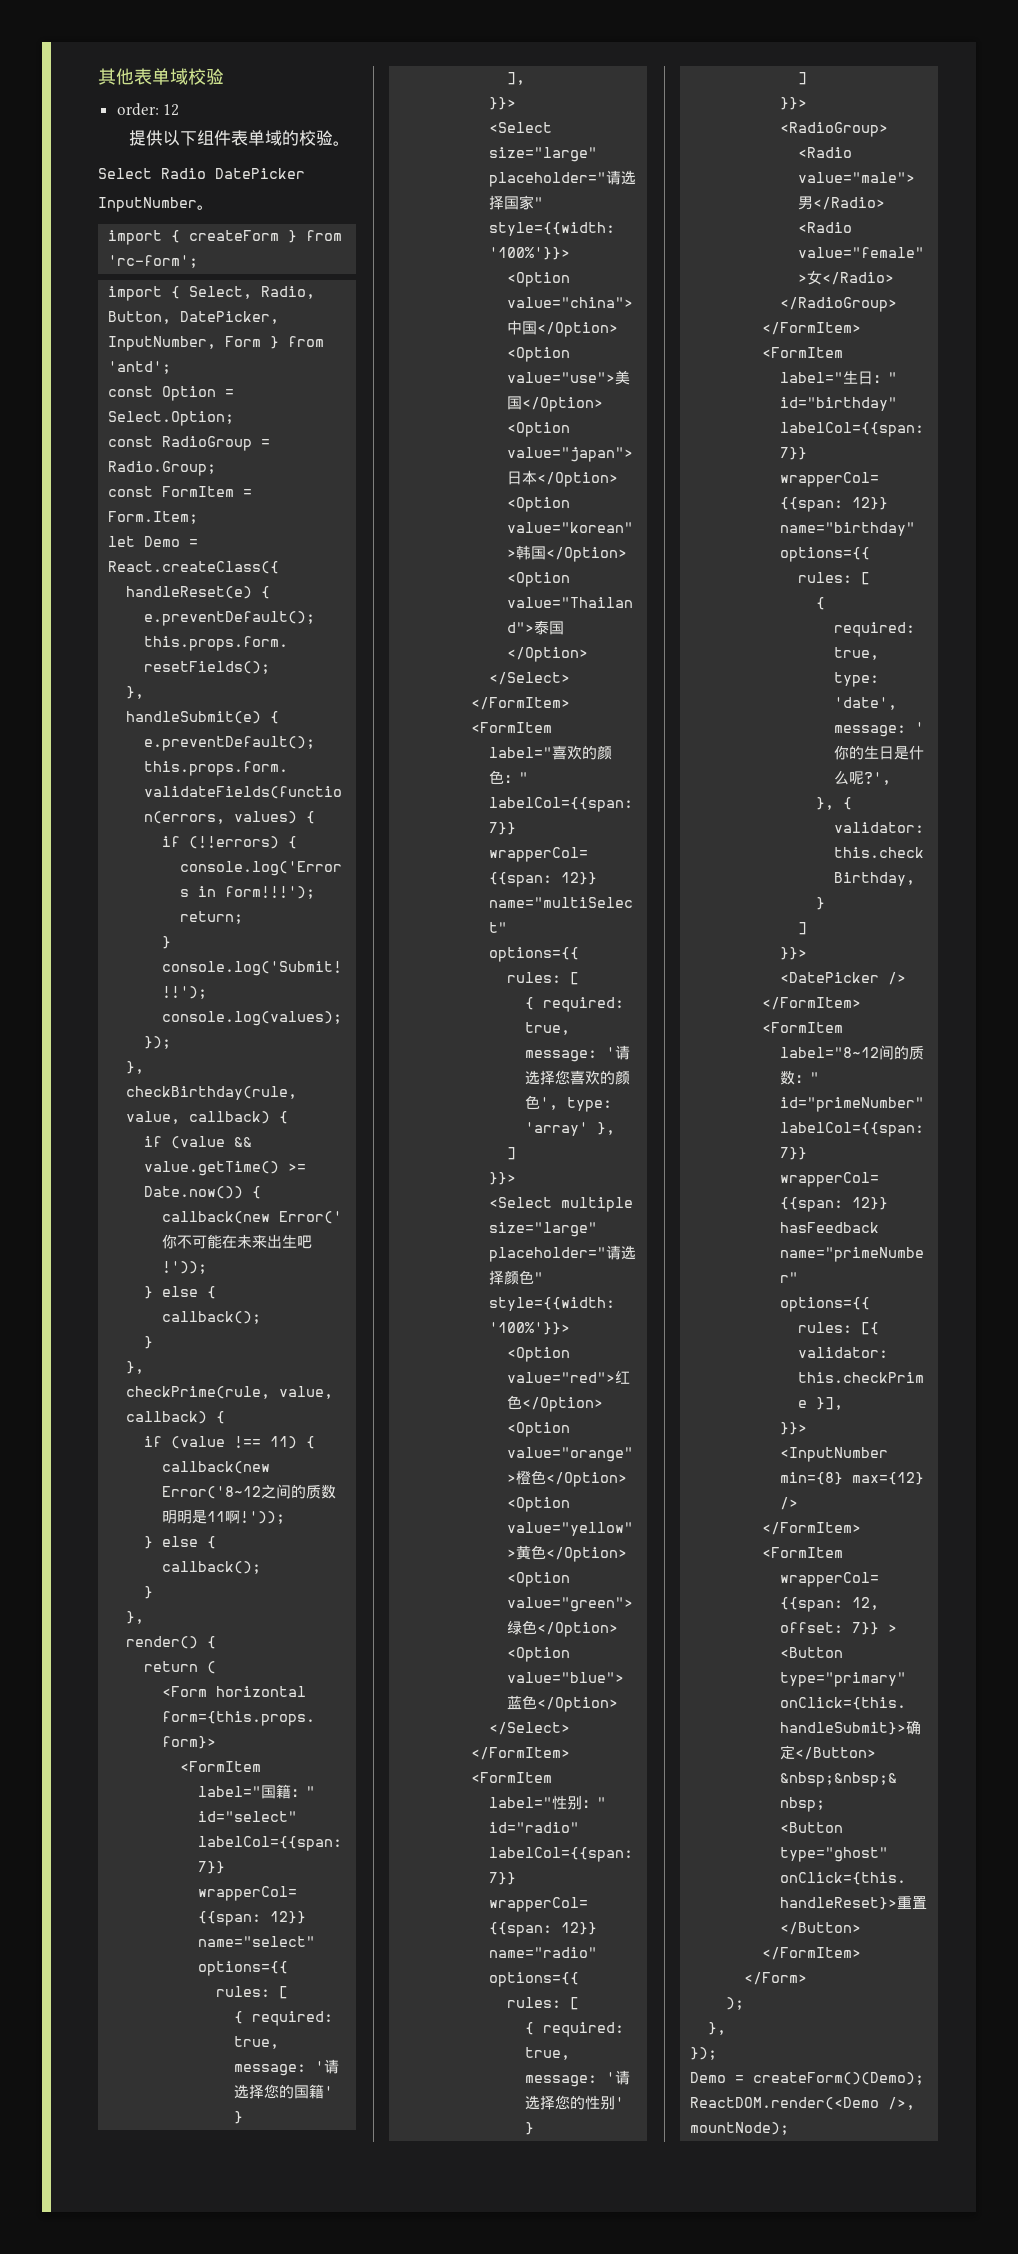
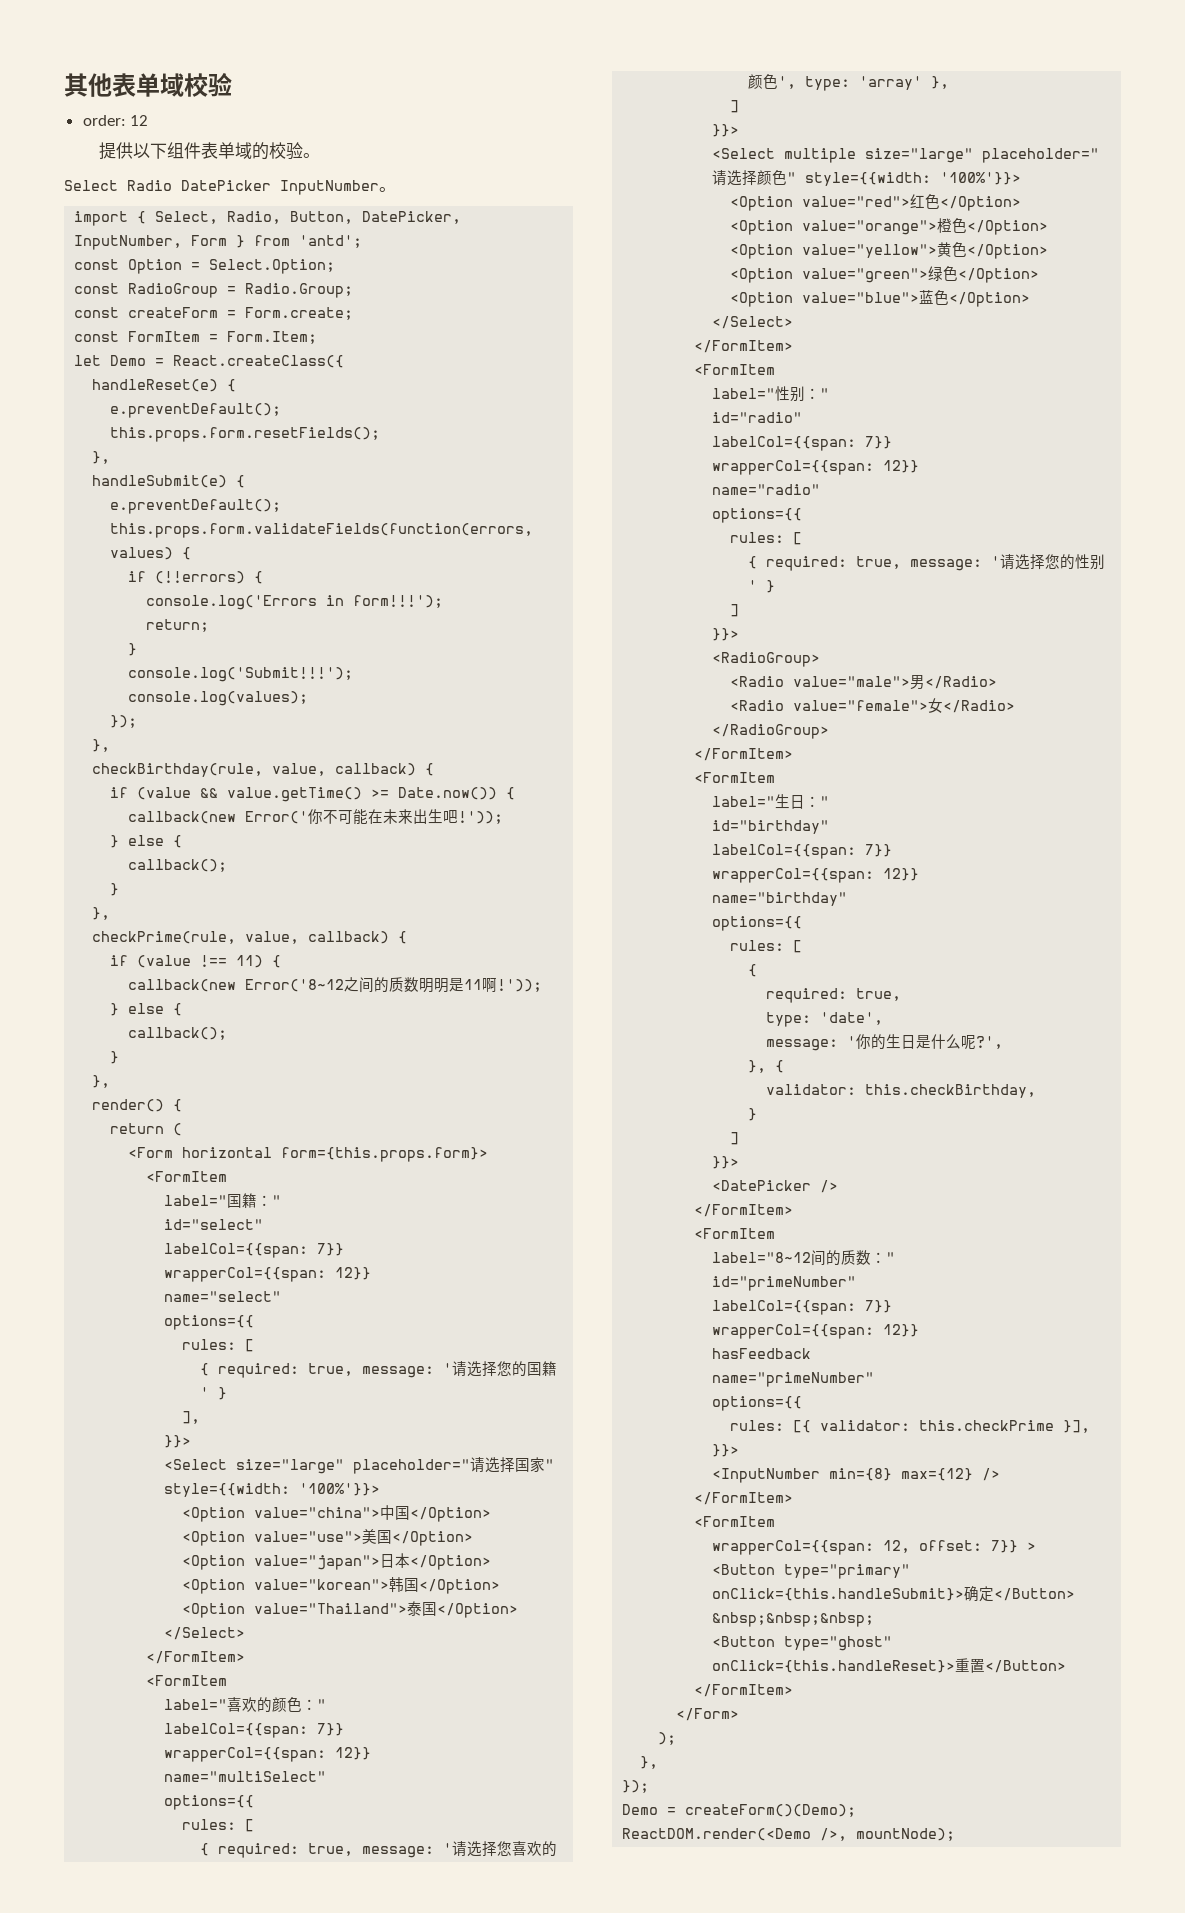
- import { createForm } from 'rc-form';
+ const createForm = Form.create;

